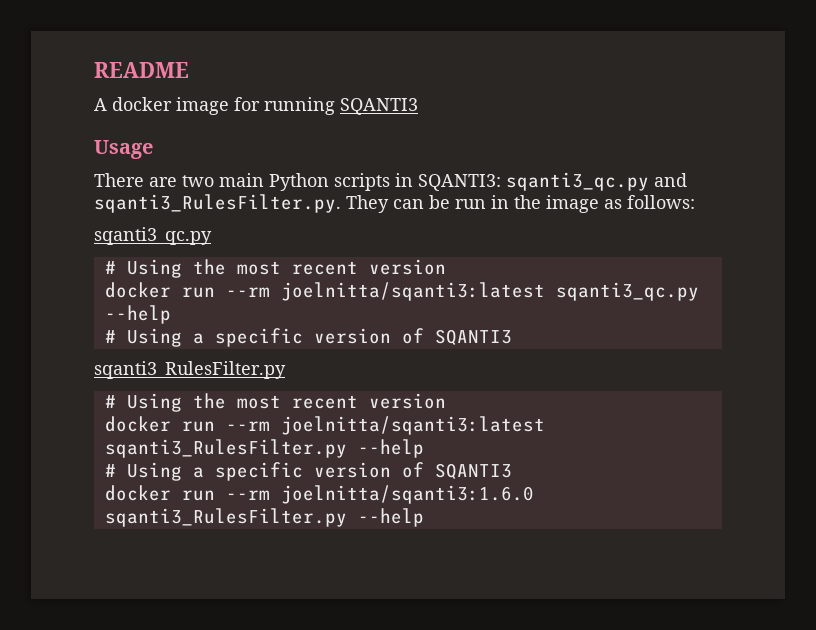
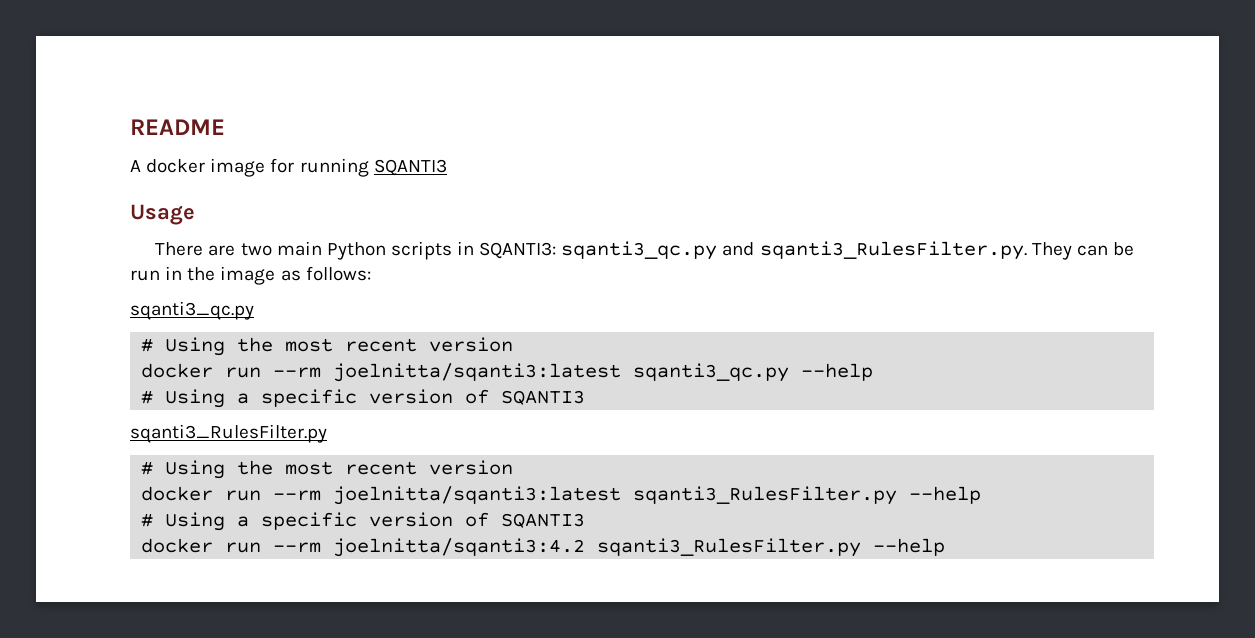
- docker run --rm joelnitta/sqanti3:1.6.0 sqanti3_RulesFilter.py --help
+ docker run --rm joelnitta/sqanti3:4.2 sqanti3_RulesFilter.py --help

